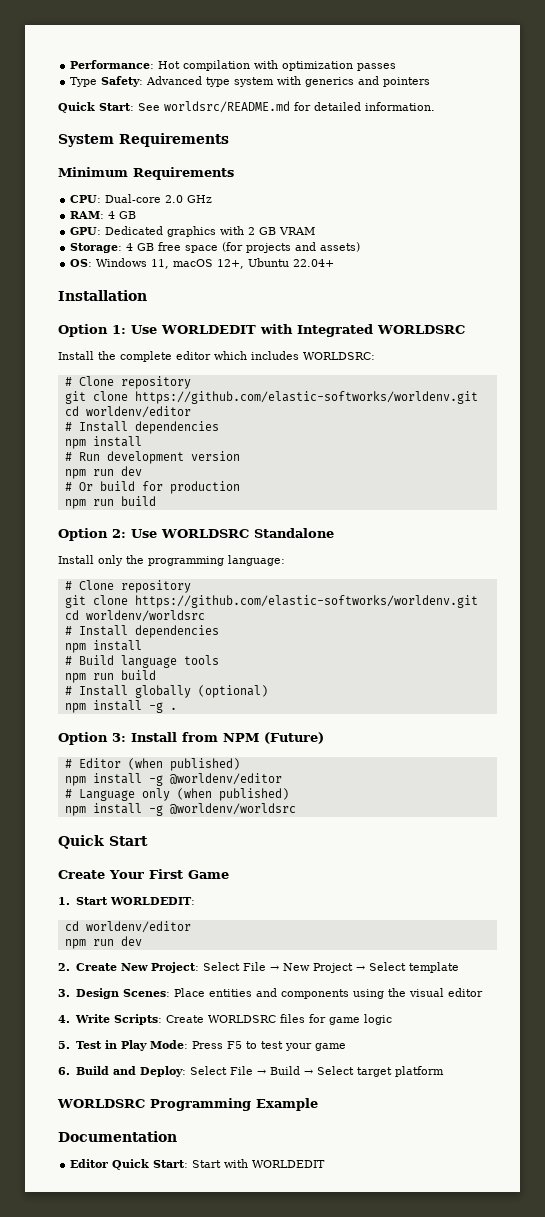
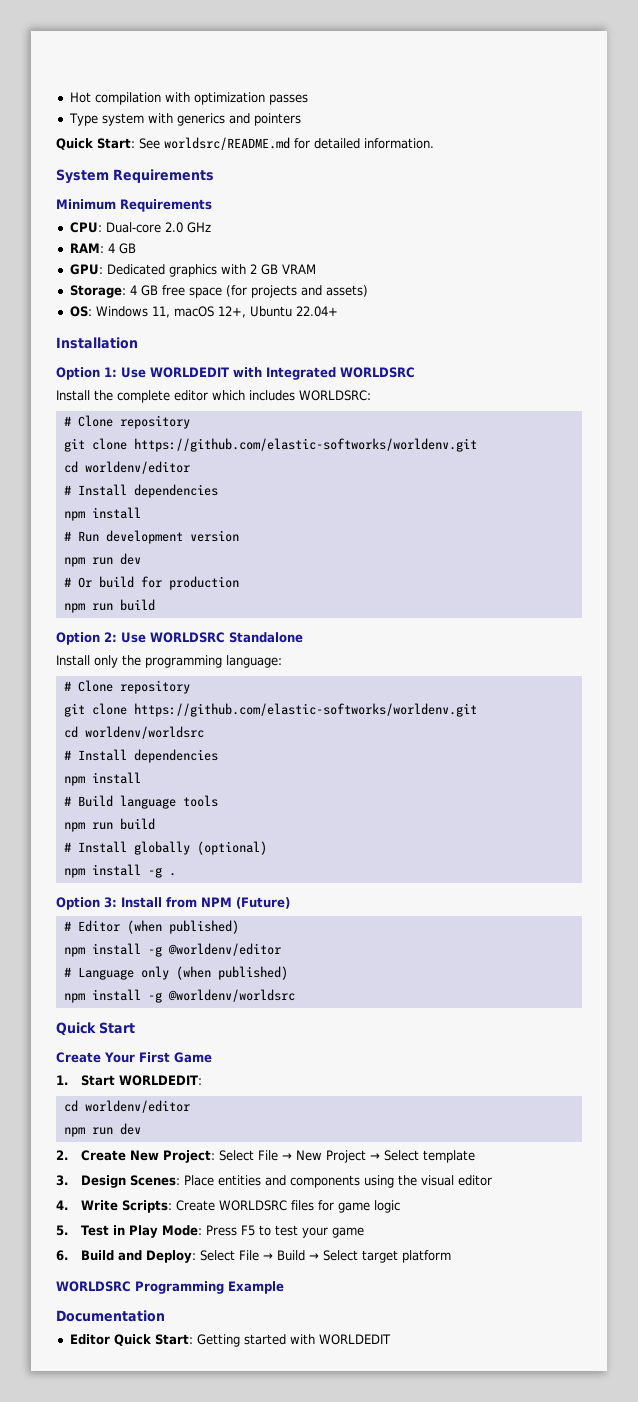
- Performance: Hot compilation with optimization passes
+ Hot compilation with optimization passes
- Type Safety: Advanced type system with generics and pointers
+ Type system with generics and pointers
- Editor Quick Start: Start with WORLDEDIT
+ Editor Quick Start: Getting started with WORLDEDIT

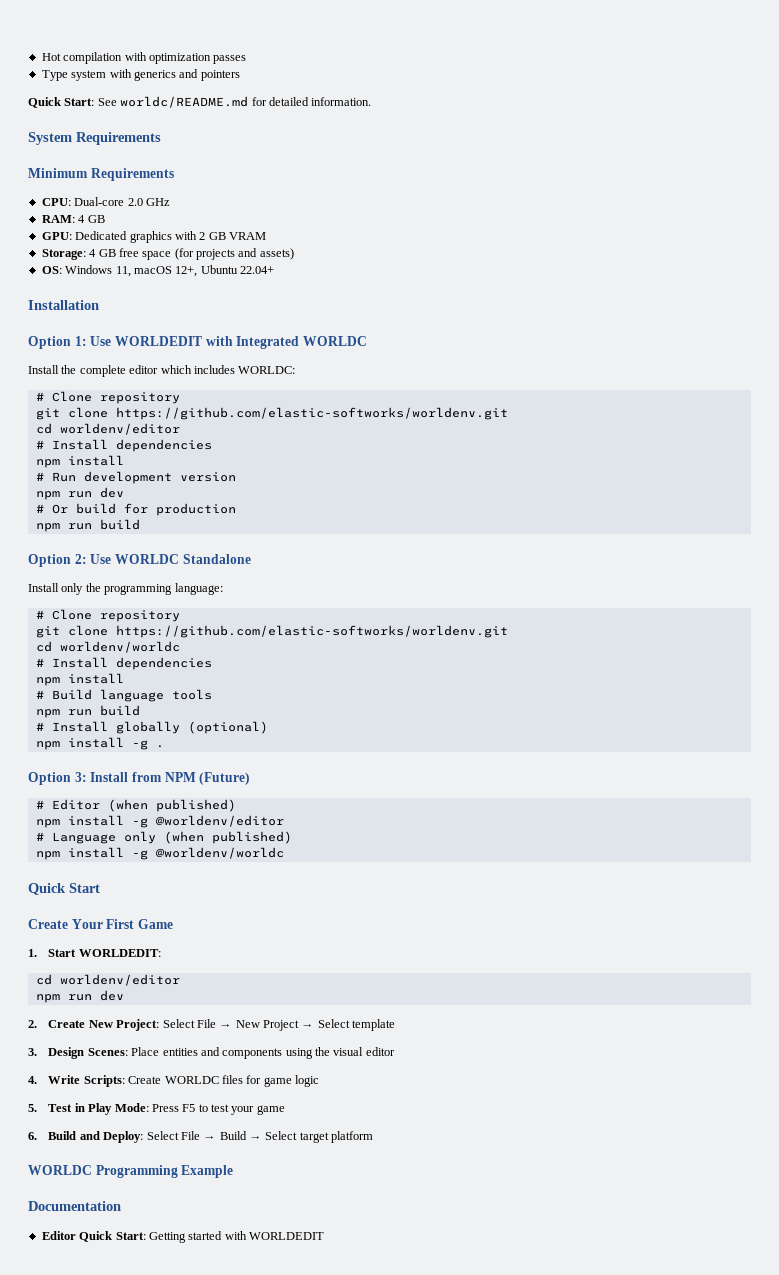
- Quick Start: See worldsrc/README.md for detailed information.
+ Quick Start: See worldc/README.md for detailed information.
- Option 1: Use WORLDEDIT with Integrated WORLDSRC
+ Option 1: Use WORLDEDIT with Integrated WORLDC
- Install the complete editor which includes WORLDSRC:
+ Install the complete editor which includes WORLDC:
- Option 2: Use WORLDSRC Standalone
+ Option 2: Use WORLDC Standalone
- cd worldenv/worldsrc
+ cd worldenv/worldc
- npm install -g @worldenv/worldsrc
+ npm install -g @worldenv/worldc
- 4. Write Scripts: Create WORLDSRC files for game logic
+ 4. Write Scripts: Create WORLDC files for game logic
- WORLDSRC Programming Example
+ WORLDC Programming Example

